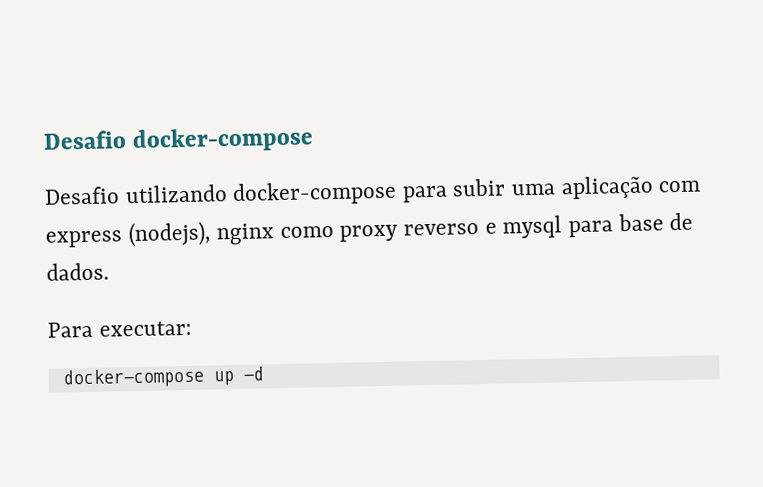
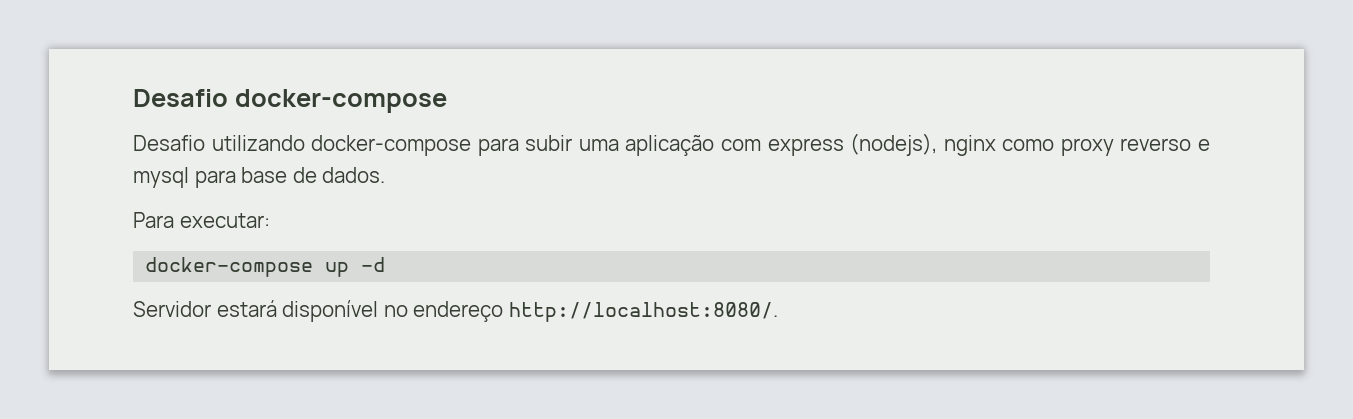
+ Servidor estará disponível no endereço http://localhost:8080/.

